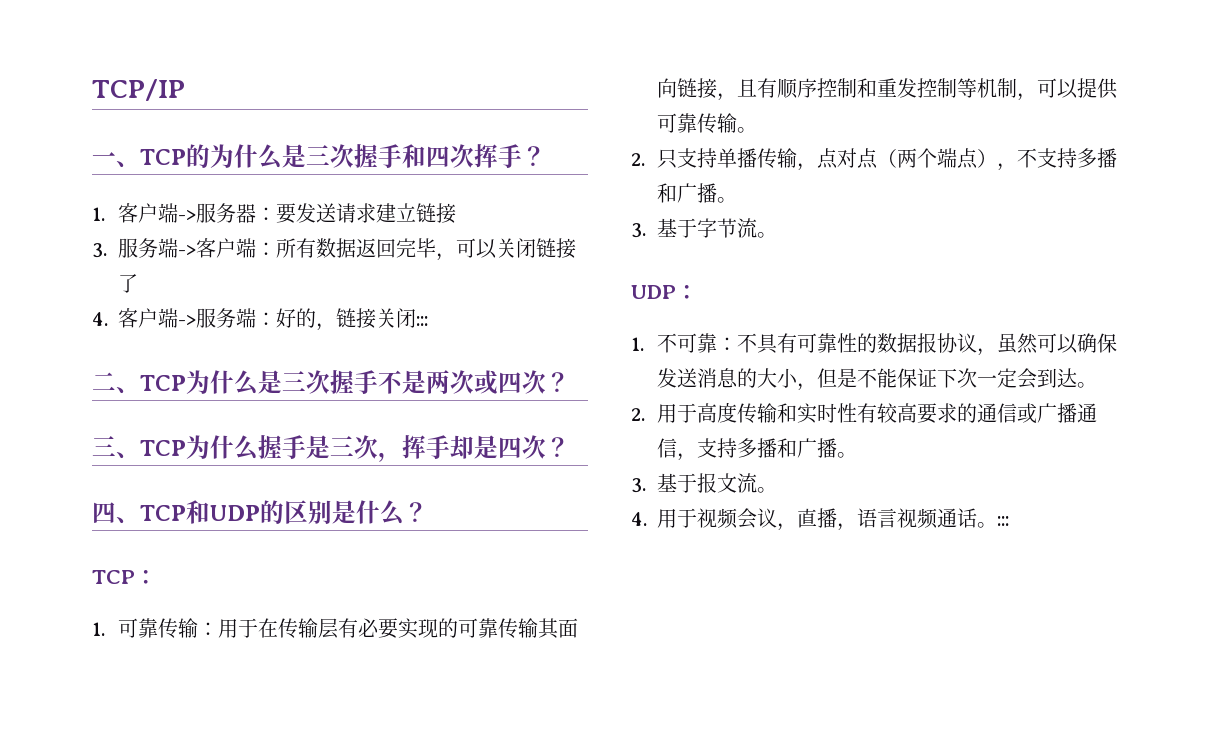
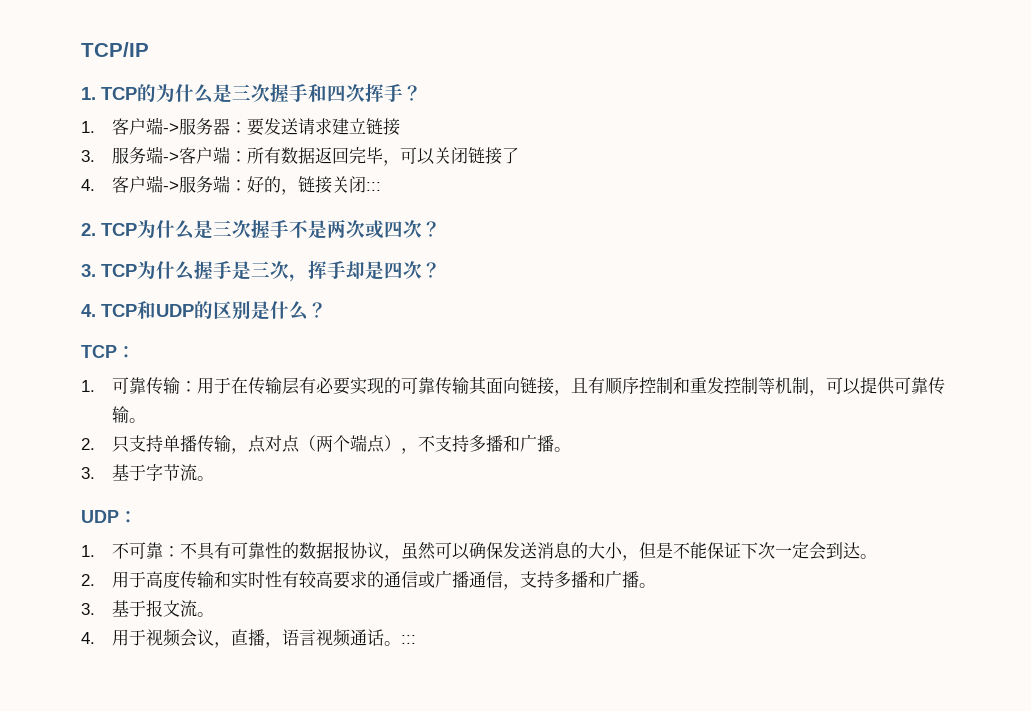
- 一、TCP的为什么是三次握手和四次挥手？
+ 1. TCP的为什么是三次握手和四次挥手？
- 二、TCP为什么是三次握手不是两次或四次？
+ 2. TCP为什么是三次握手不是两次或四次？
- 三、TCP为什么握手是三次，挥手却是四次？
+ 3. TCP为什么握手是三次，挥手却是四次？
- 四、TCP和UDP的区别是什么？
+ 4. TCP和UDP的区别是什么？

